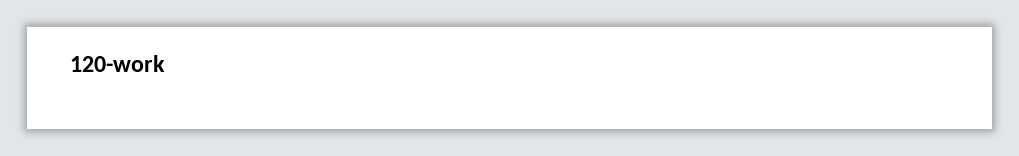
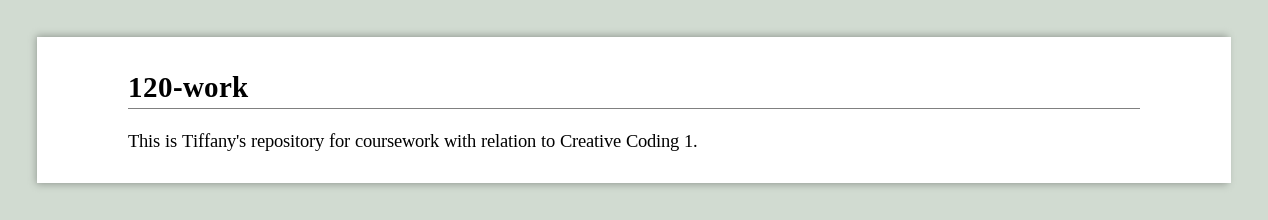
+ This is Tiffany's repository for coursework with relation to Creative Coding 1.

